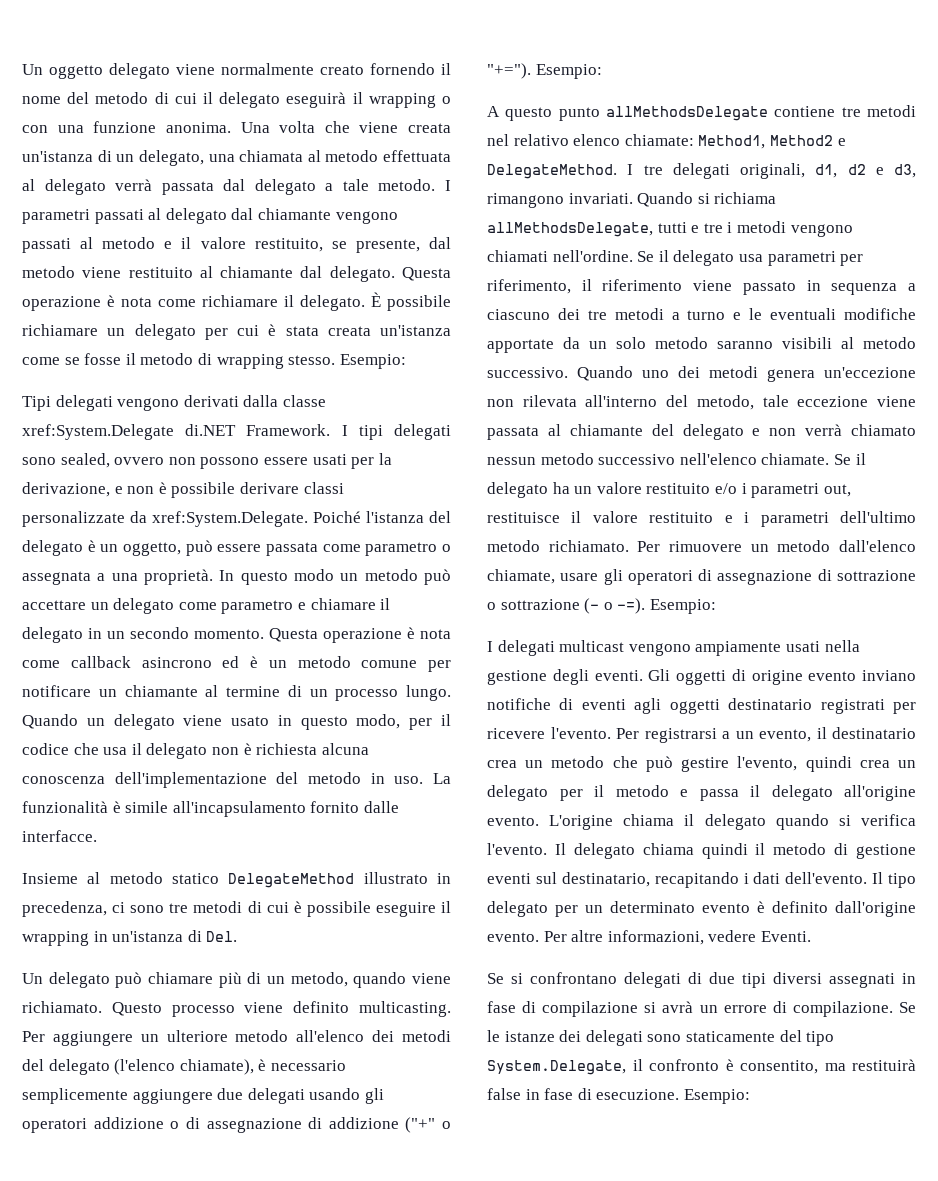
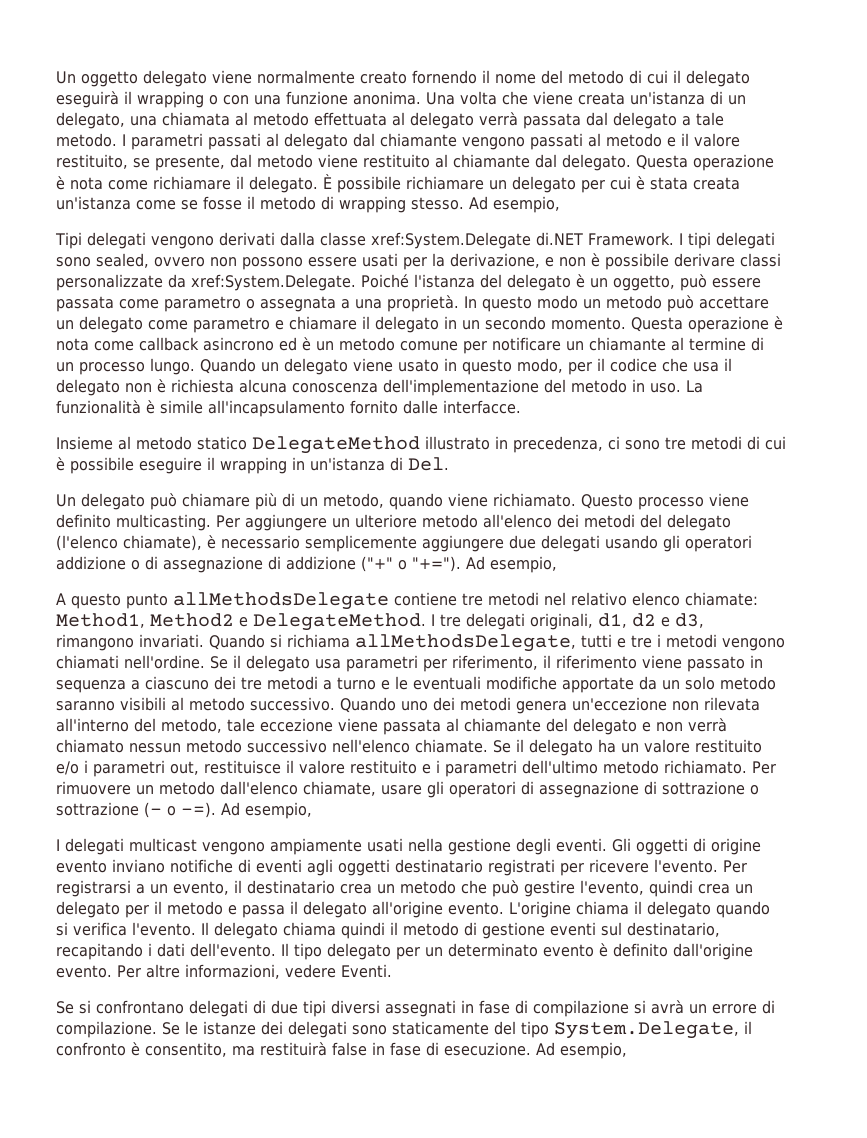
- È possibile richiamare un delegato per cui è stata creata un'istanza come se fosse il metodo di wrapping stesso. Esempio:
+ È possibile richiamare un delegato per cui è stata creata un'istanza come se fosse il metodo di wrapping stesso. Ad esempio,
- Per aggiungere un ulteriore metodo all'elenco dei metodi del delegato (l'elenco chiamate), è necessario semplicemente aggiungere due delegati usando gli operatori addizione o di assegnazione di addizione ("+" o "+="). Esempio:
+ Per aggiungere un ulteriore metodo all'elenco dei metodi del delegato (l'elenco chiamate), è necessario semplicemente aggiungere due delegati usando gli operatori addizione o di assegnazione di addizione ("+" o "+="). Ad esempio,
- Per rimuovere un metodo dall'elenco chiamate, usare gli operatori di assegnazione di sottrazione o sottrazione (- o -=). Esempio:
+ Per rimuovere un metodo dall'elenco chiamate, usare gli operatori di assegnazione di sottrazione o sottrazione (- o -=). Ad esempio,
- Se le istanze dei delegati sono staticamente del tipo System.Delegate, il confronto è consentito, ma restituirà false in fase di esecuzione. Esempio:
+ Se le istanze dei delegati sono staticamente del tipo System.Delegate, il confronto è consentito, ma restituirà false in fase di esecuzione. Ad esempio,

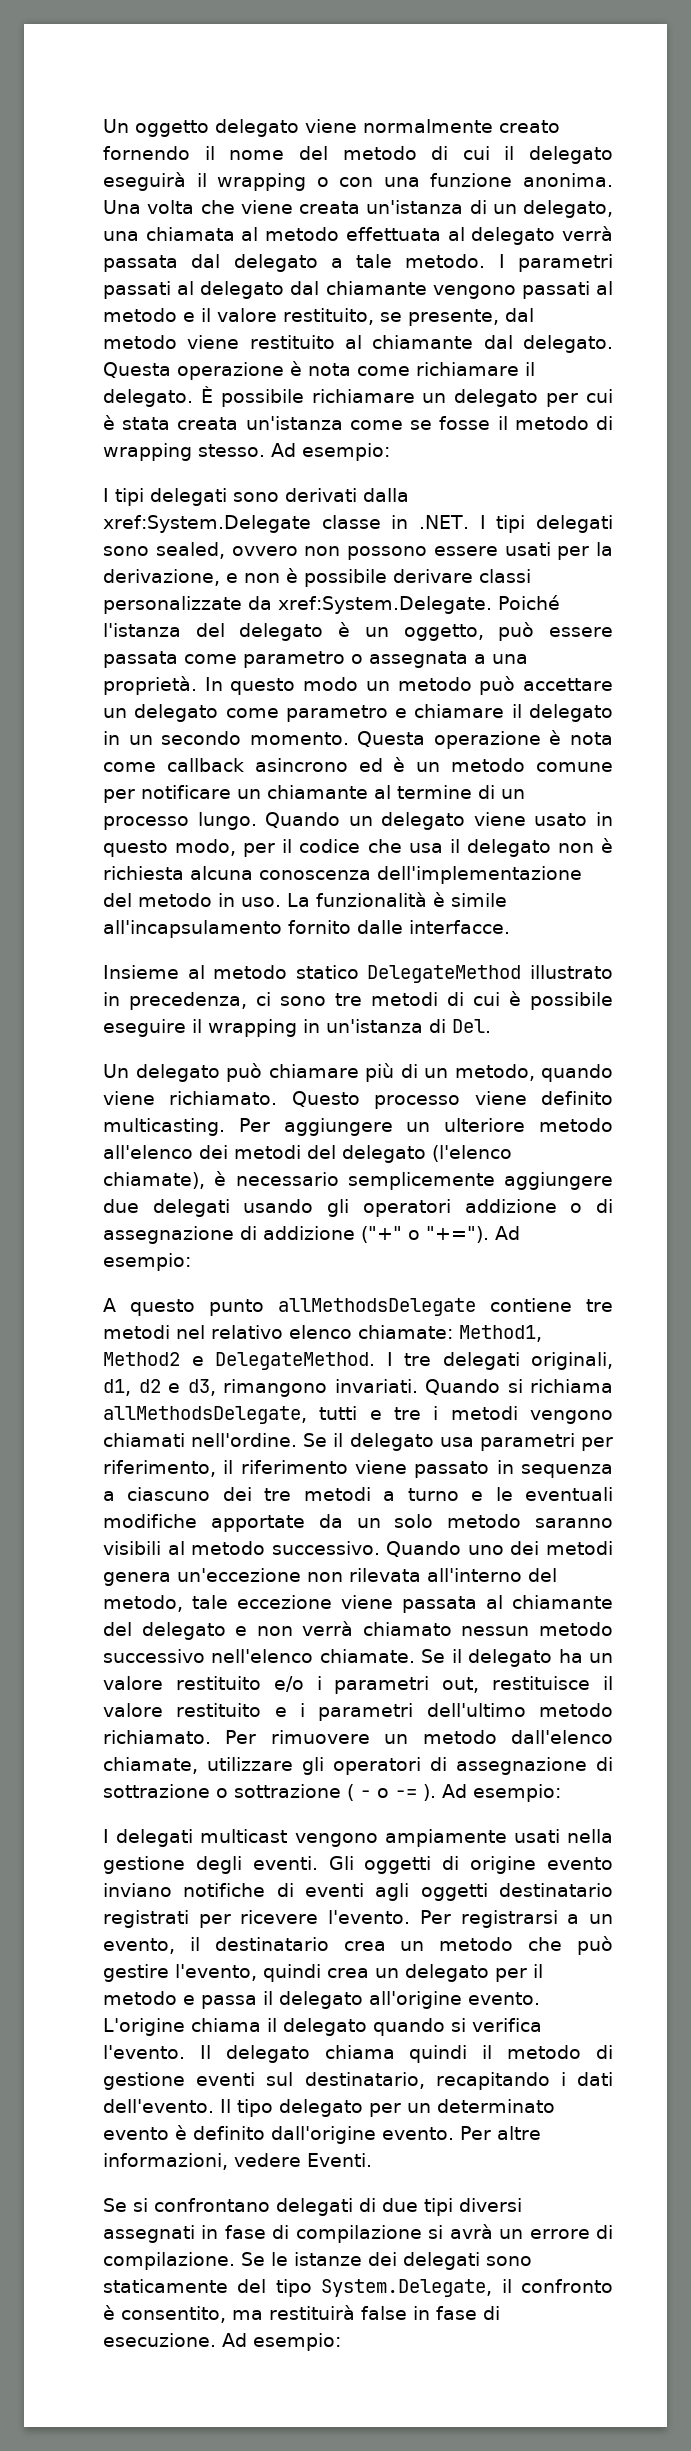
- È possibile richiamare un delegato per cui è stata creata un'istanza come se fosse il metodo di wrapping stesso. Ad esempio,
- Tipi delegati vengono derivati dalla classe xref:System.Delegate di.NET Framework. I tipi delegati sono sealed, ovvero non possono essere usati per la derivazione, e non è possibile derivare classi personalizzate da xref:System.Delegate. Poiché l'istanza del delegato è un oggetto, può essere passata come parametro o assegnata a una proprietà.
+ È possibile richiamare un delegato per cui è stata creata un'istanza come se fosse il metodo di wrapping stesso. Ad esempio:
+ I tipi delegati sono derivati dalla xref:System.Delegate classe in .NET. I tipi delegati sono sealed, ovvero non possono essere usati per la derivazione, e non è possibile derivare classi personalizzate da xref:System.Delegate. Poiché l'istanza del delegato è un oggetto, può essere passata come parametro o assegnata a una proprietà.
- Per aggiungere un ulteriore metodo all'elenco dei metodi del delegato (l'elenco chiamate), è necessario semplicemente aggiungere due delegati usando gli operatori addizione o di assegnazione di addizione ("+" o "+="). Ad esempio,
+ Per aggiungere un ulteriore metodo all'elenco dei metodi del delegato (l'elenco chiamate), è necessario semplicemente aggiungere due delegati usando gli operatori addizione o di assegnazione di addizione ("+" o "+="). Ad esempio:
- Per rimuovere un metodo dall'elenco chiamate, usare gli operatori di assegnazione di sottrazione o sottrazione (- o -=). Ad esempio,
+ Per rimuovere un metodo dall'elenco chiamate, utilizzare gli operatori di assegnazione di sottrazione o sottrazione ( - o -= ). Ad esempio:
- Se le istanze dei delegati sono staticamente del tipo System.Delegate, il confronto è consentito, ma restituirà false in fase di esecuzione. Ad esempio,
+ Se le istanze dei delegati sono staticamente del tipo System.Delegate, il confronto è consentito, ma restituirà false in fase di esecuzione. Ad esempio:

